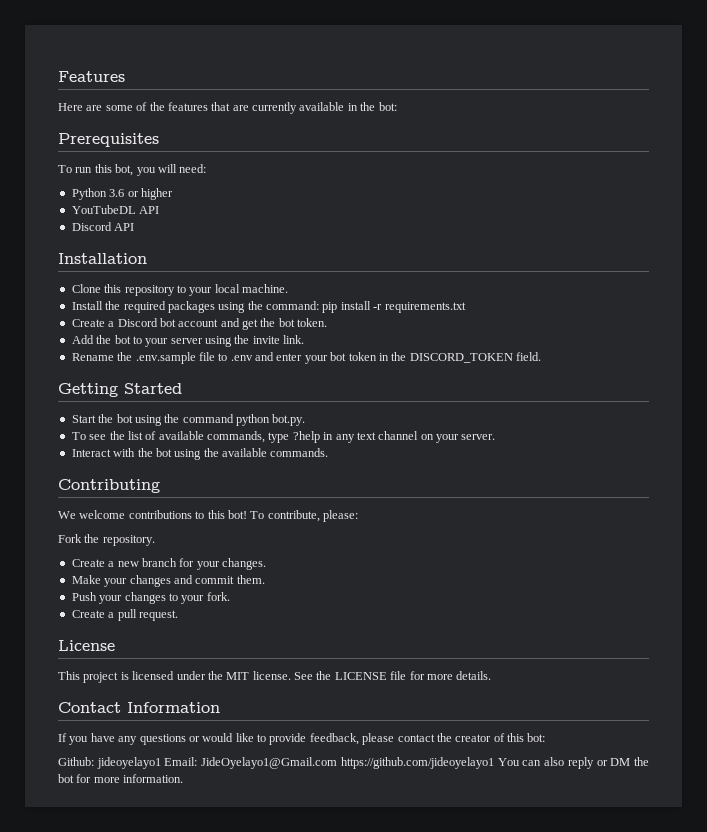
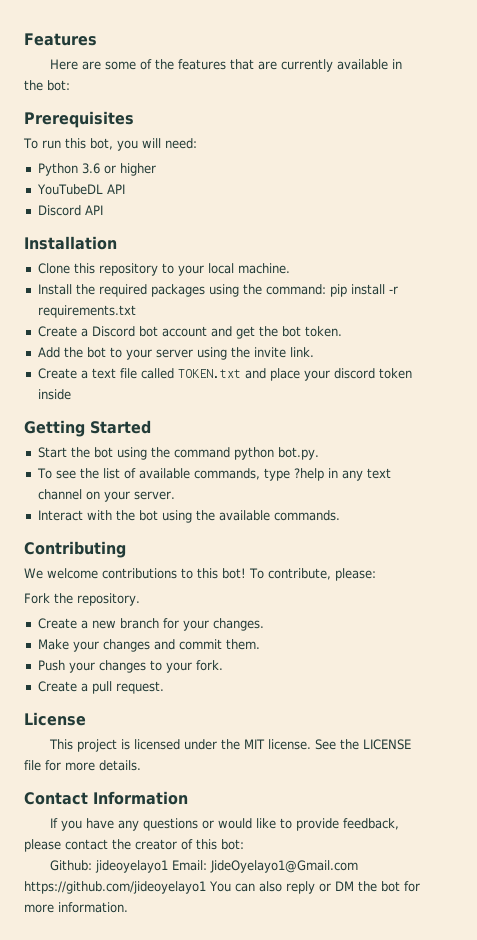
- Rename the .env.sample file to .env and enter your bot token in the DISCORD_TOKEN field.
+ Create a text file called TOKEN.txt and place your discord token inside

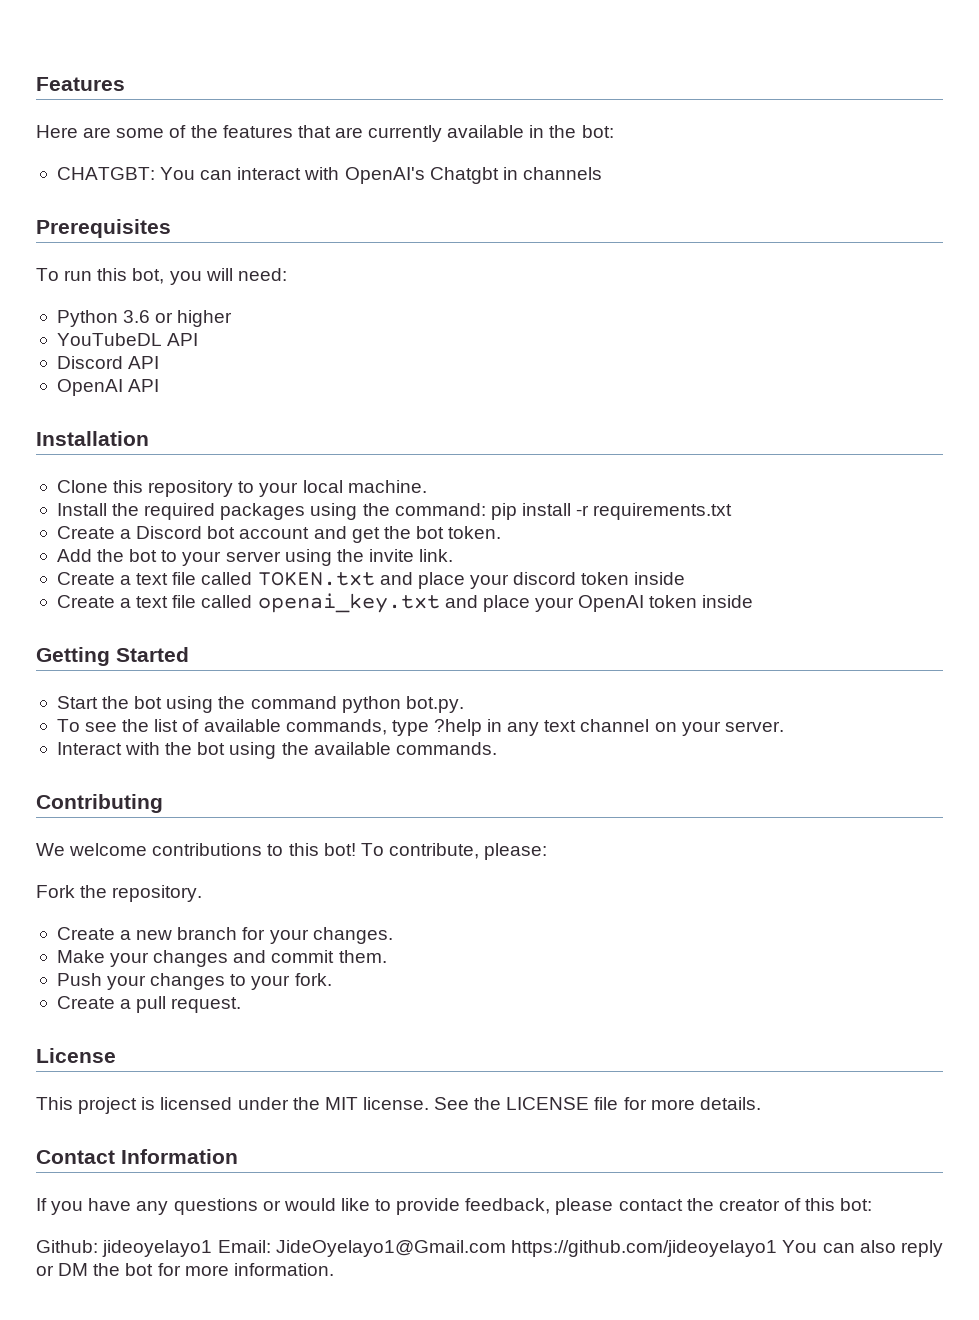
+ CHATGBT: You can interact with OpenAI's Chatgbt in channels
+ OpenAI API
+ Create a text file called openai_key.txt and place your OpenAI token inside

